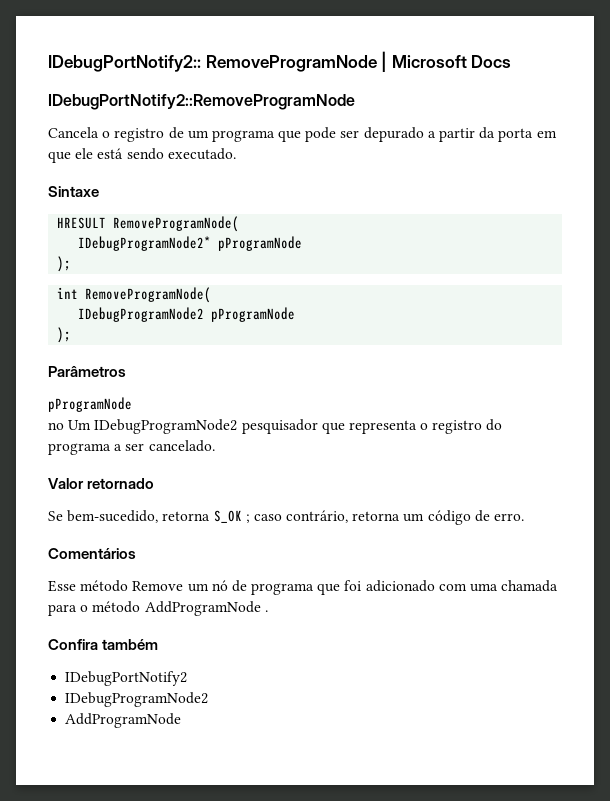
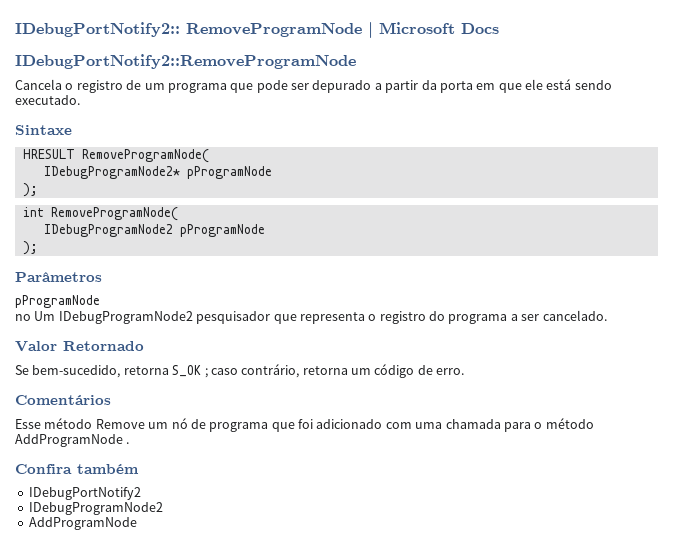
- Valor retornado
+ Valor Retornado

